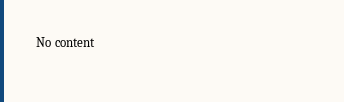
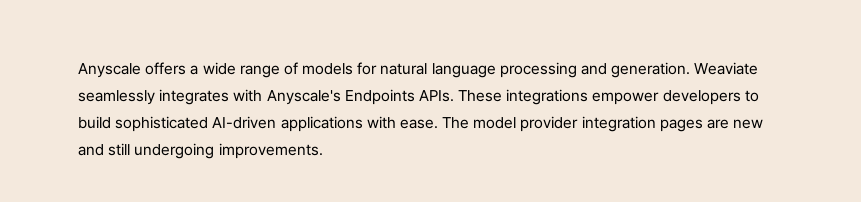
- No content
+ Anyscale offers a wide range of models for natural language processing and generation. Weaviate seamlessly integrates with Anyscale's Endpoints APIs. These integrations empower developers to build sophisticated AI-driven applications with ease. The model provider integration pages are new and still undergoing improvements.

